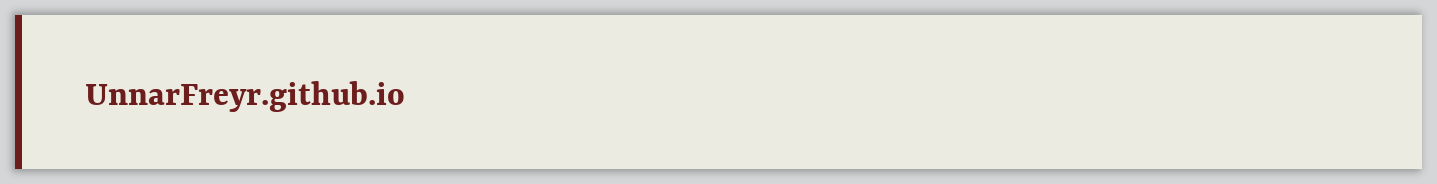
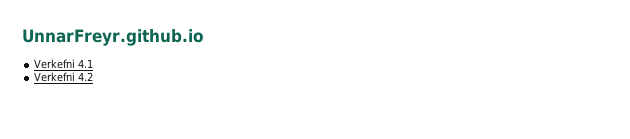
+ Verkefni 4.1
+ Verkefni 4.2

